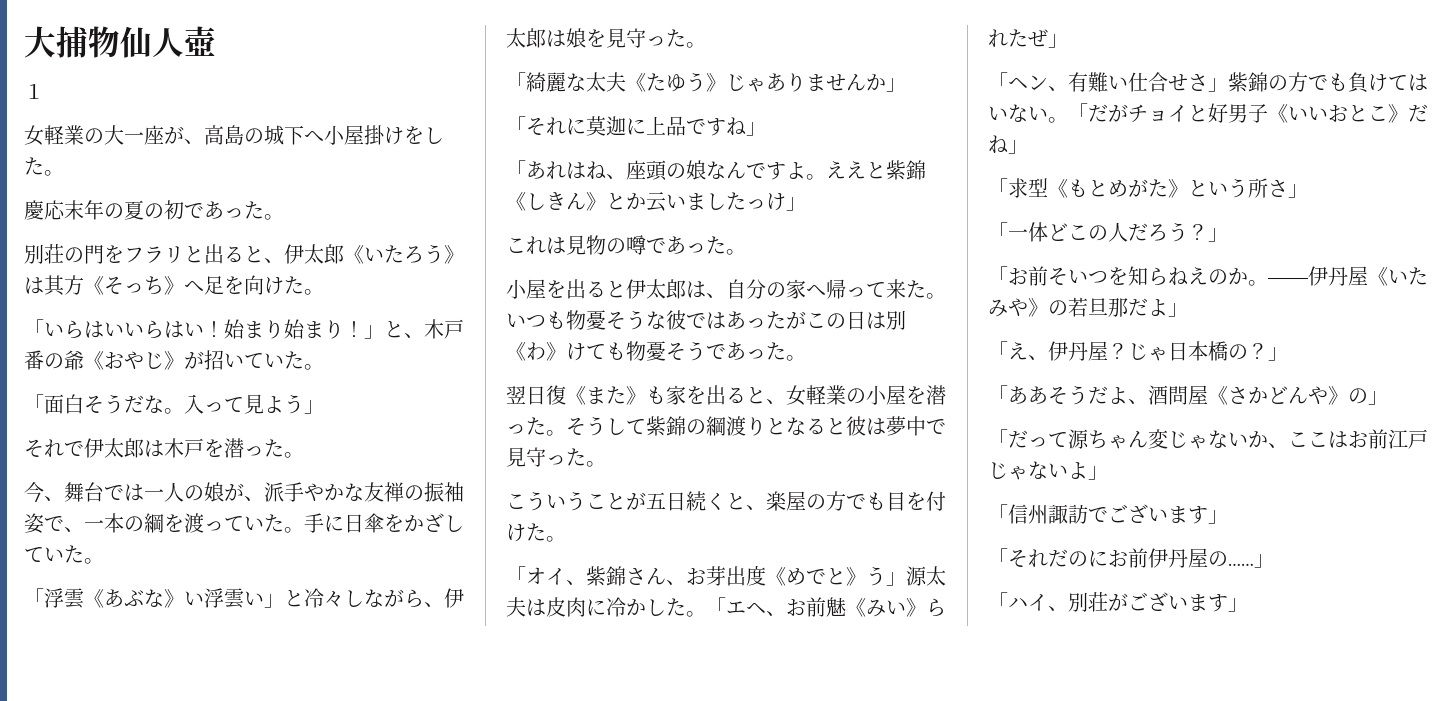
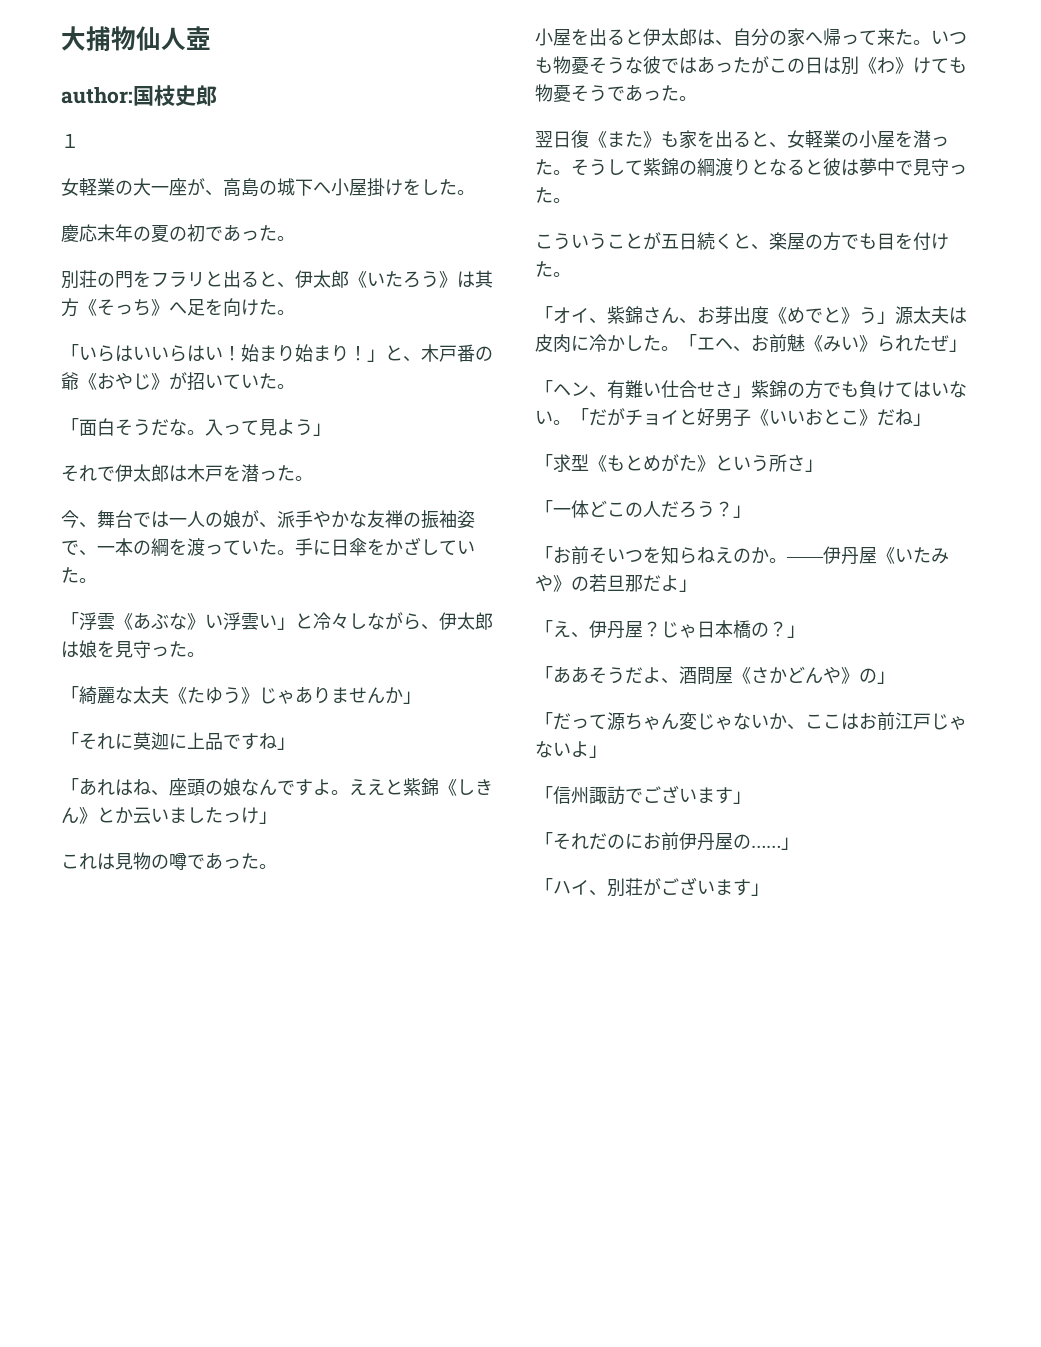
+ author:国枝史郎

